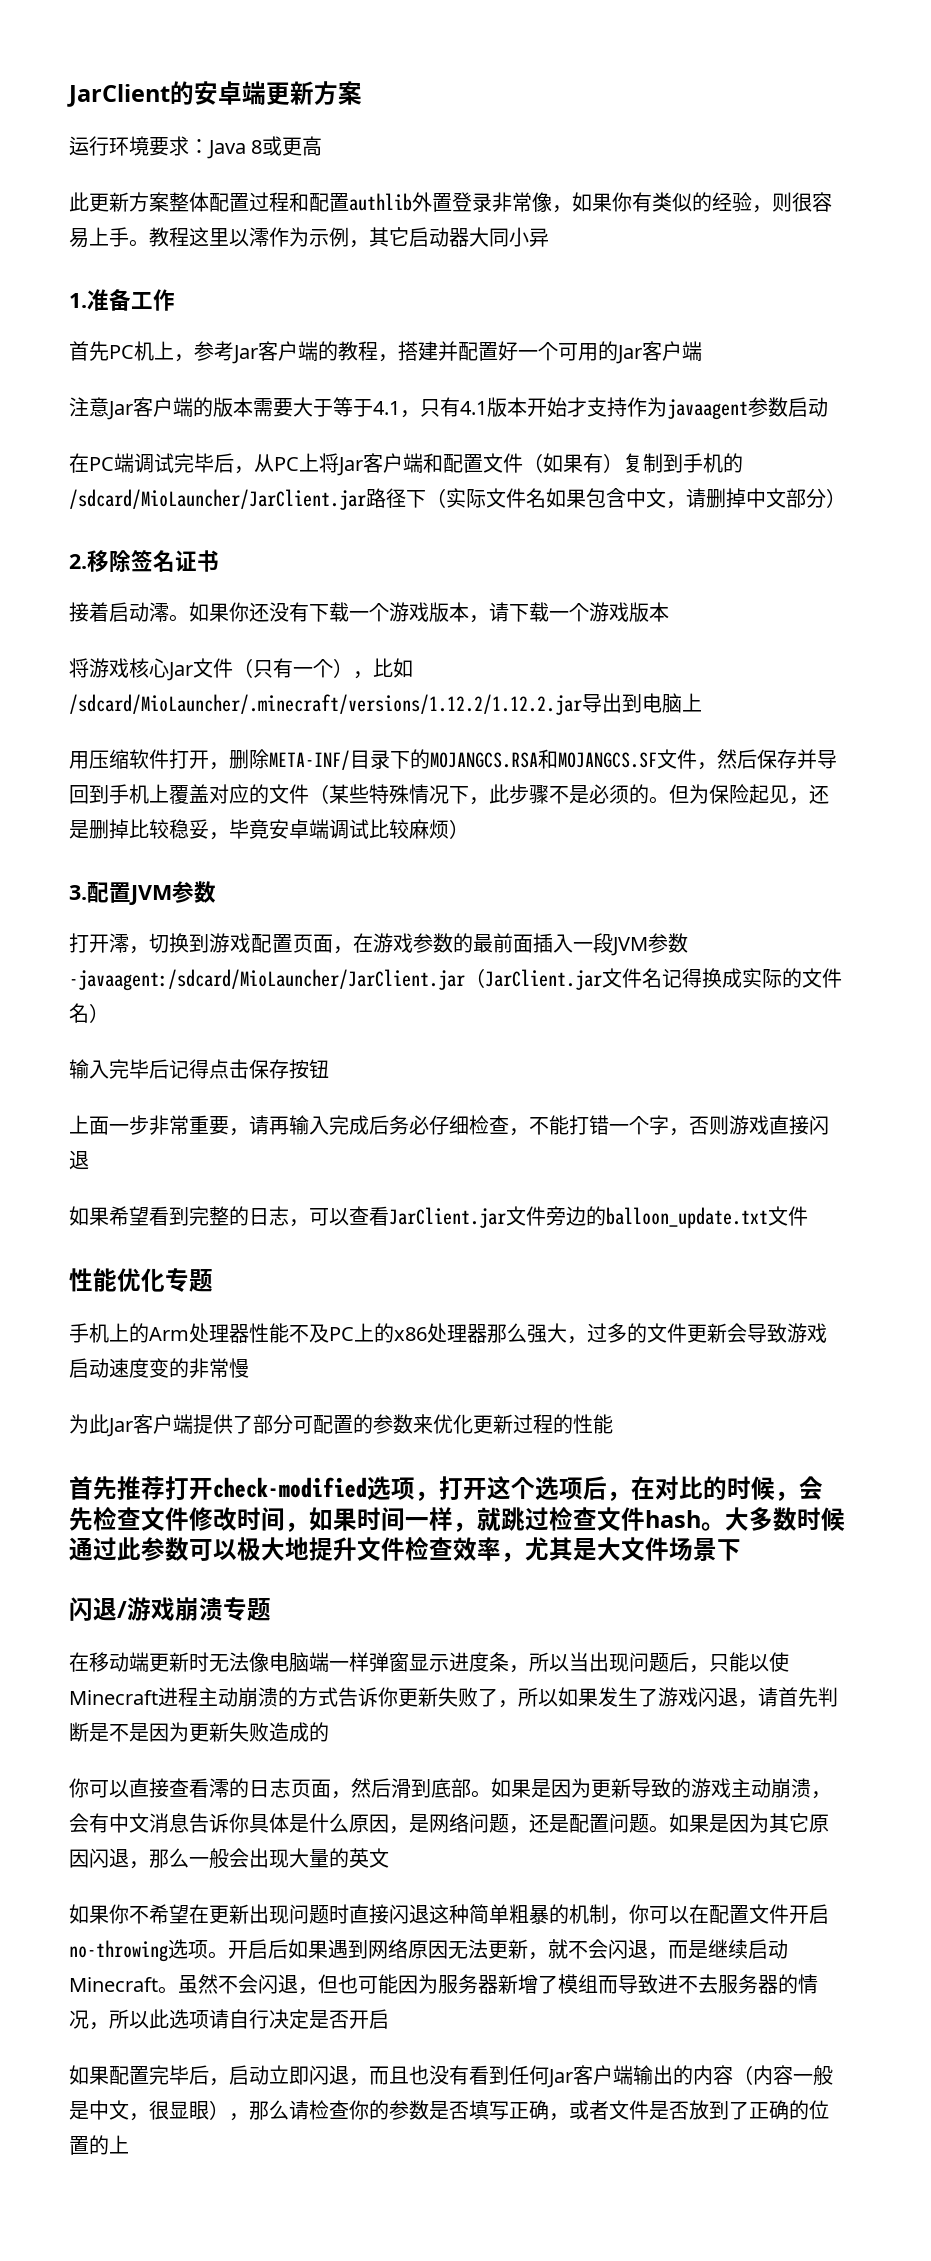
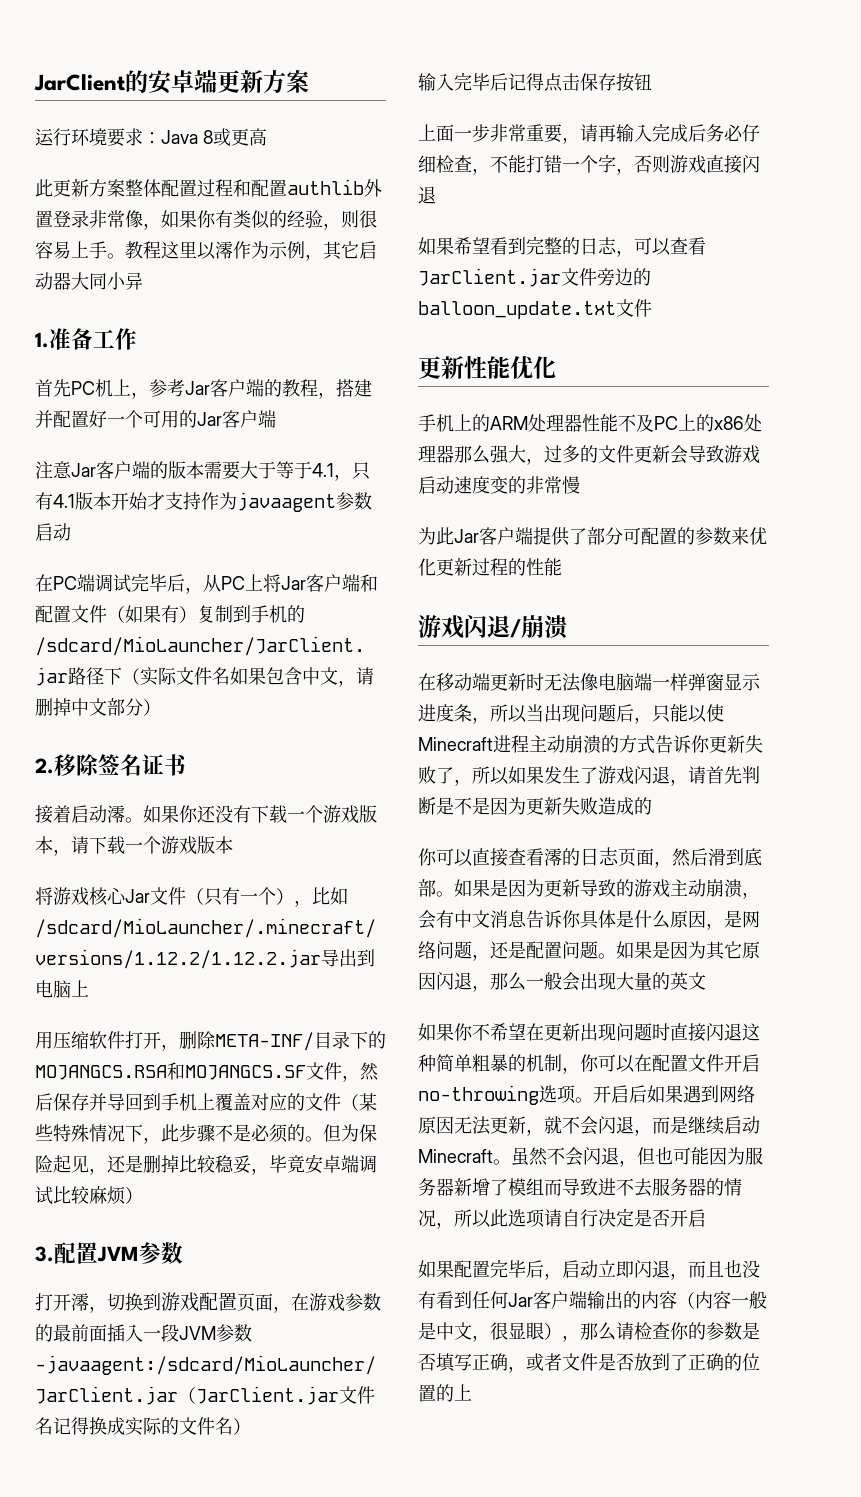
- 性能优化专题
+ 更新性能优化
- 手机上的Arm处理器性能不及PC上的x86处理器那么强大，过多的文件更新会导致游戏启动速度变的非常慢
+ 手机上的ARM处理器性能不及PC上的x86处理器那么强大，过多的文件更新会导致游戏启动速度变的非常慢
- 首先推荐打开check-modified选项，打开这个选项后，在对比的时候，会先检查文件修改时间，如果时间一样，就跳过检查文件hash。大多数时候通过此参数可以极大地提升文件检查效率，尤其是大文件场景下
- 闪退/游戏崩溃专题
+ 游戏闪退/崩溃

